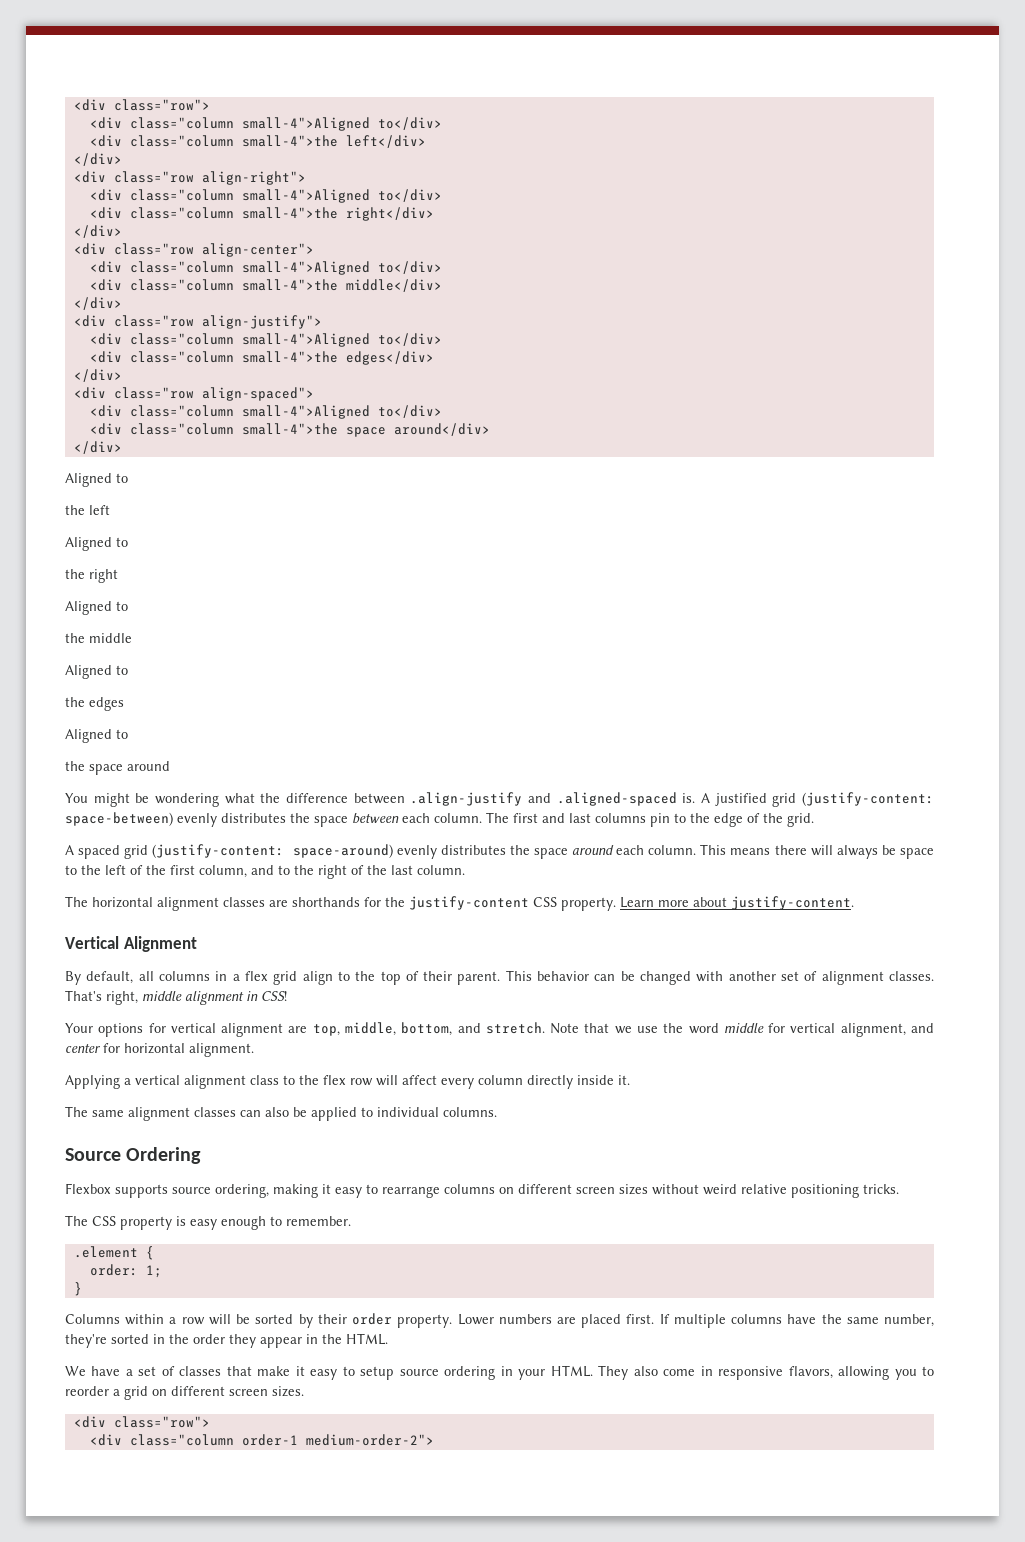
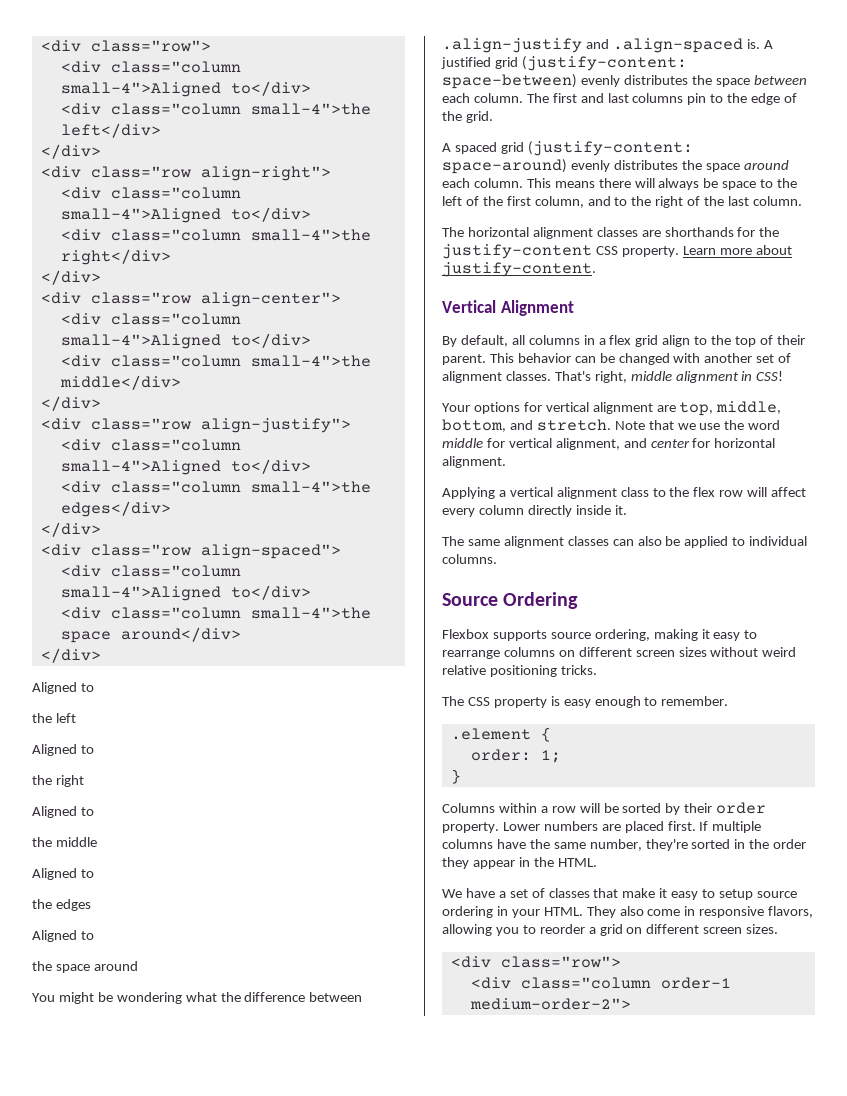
- You might be wondering what the difference between .align-justify and .aligned-spaced is.
+ You might be wondering what the difference between .align-justify and .align-spaced is.

